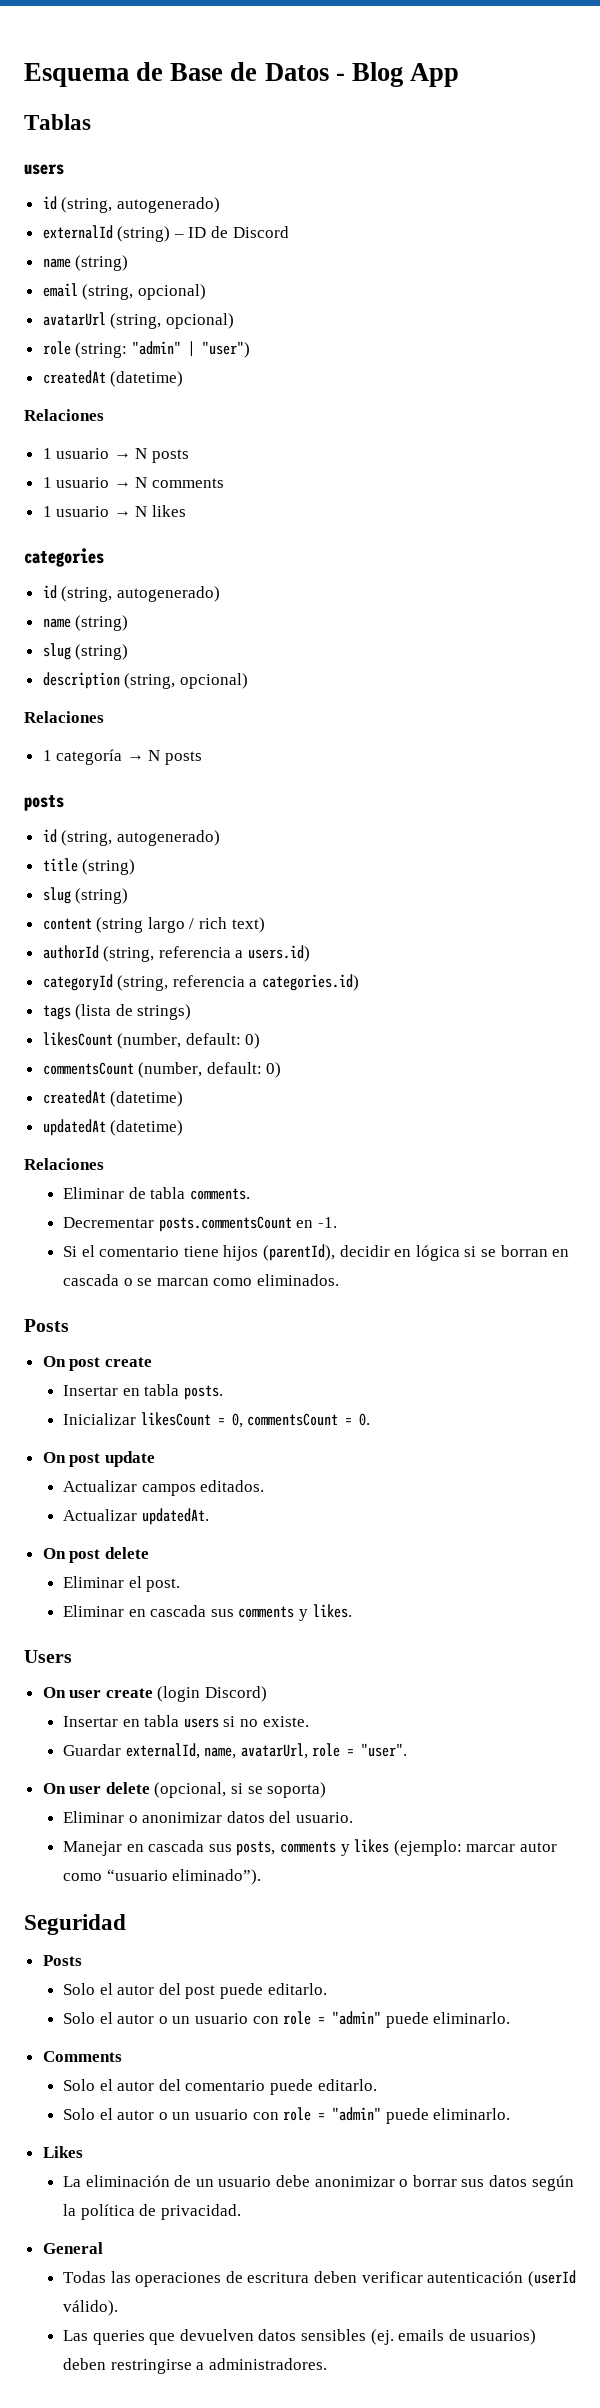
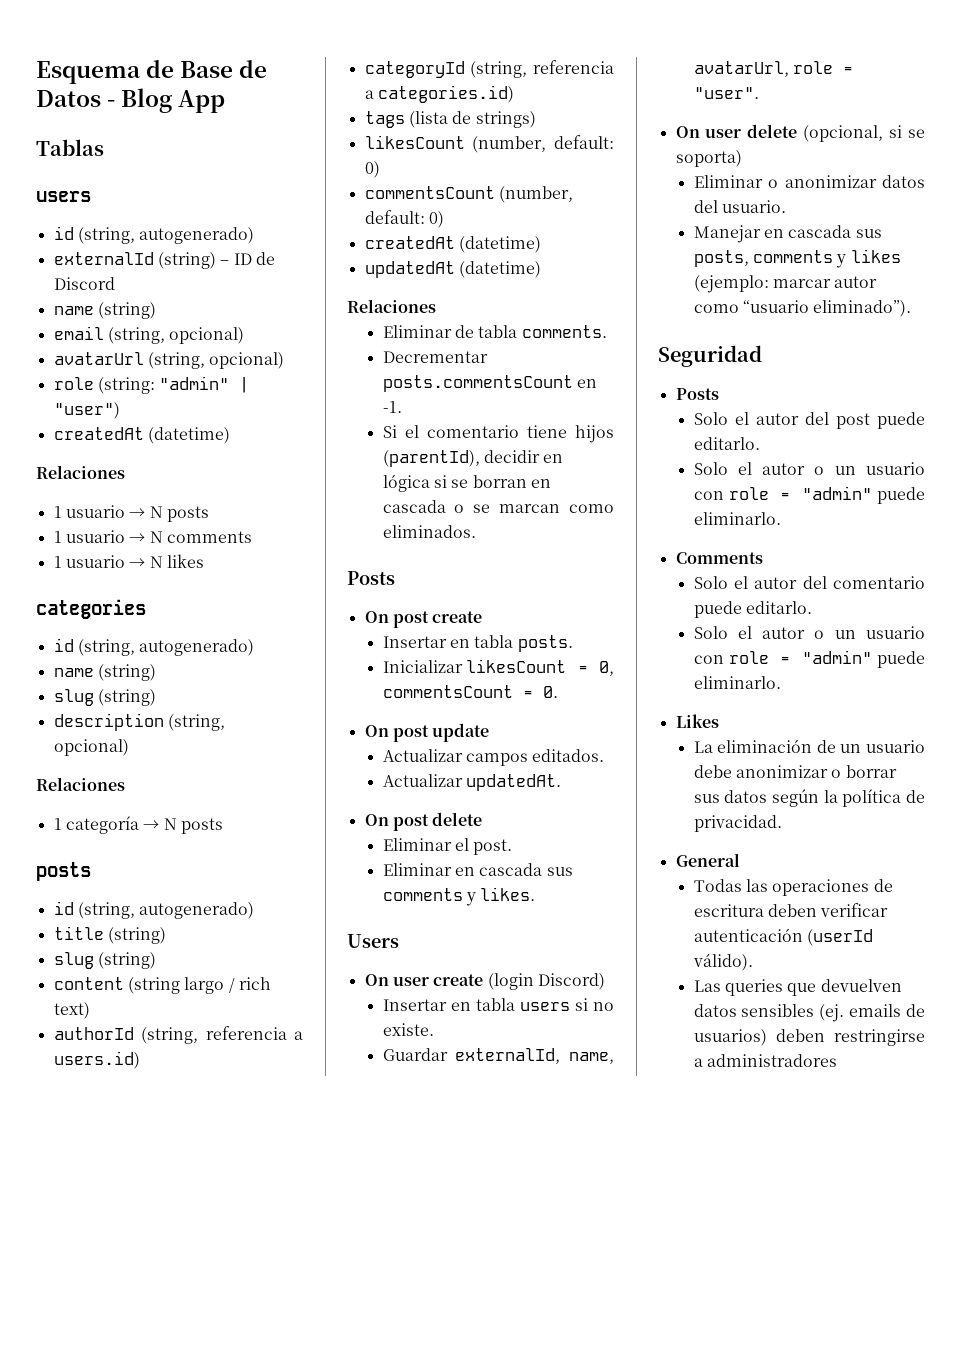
- Las queries que devuelven datos sensibles (ej. emails de usuarios) deben restringirse a administradores.
+ Las queries que devuelven datos sensibles (ej. emails de usuarios) deben restringirse a administradores

